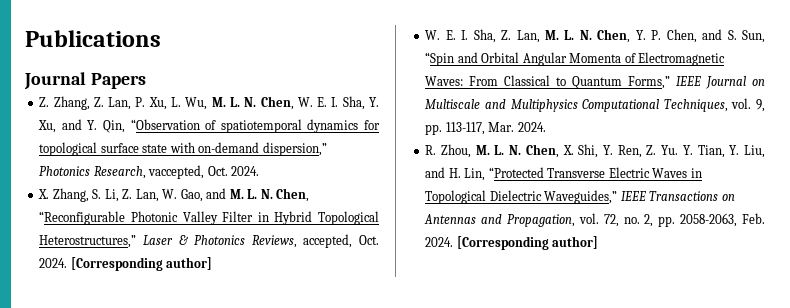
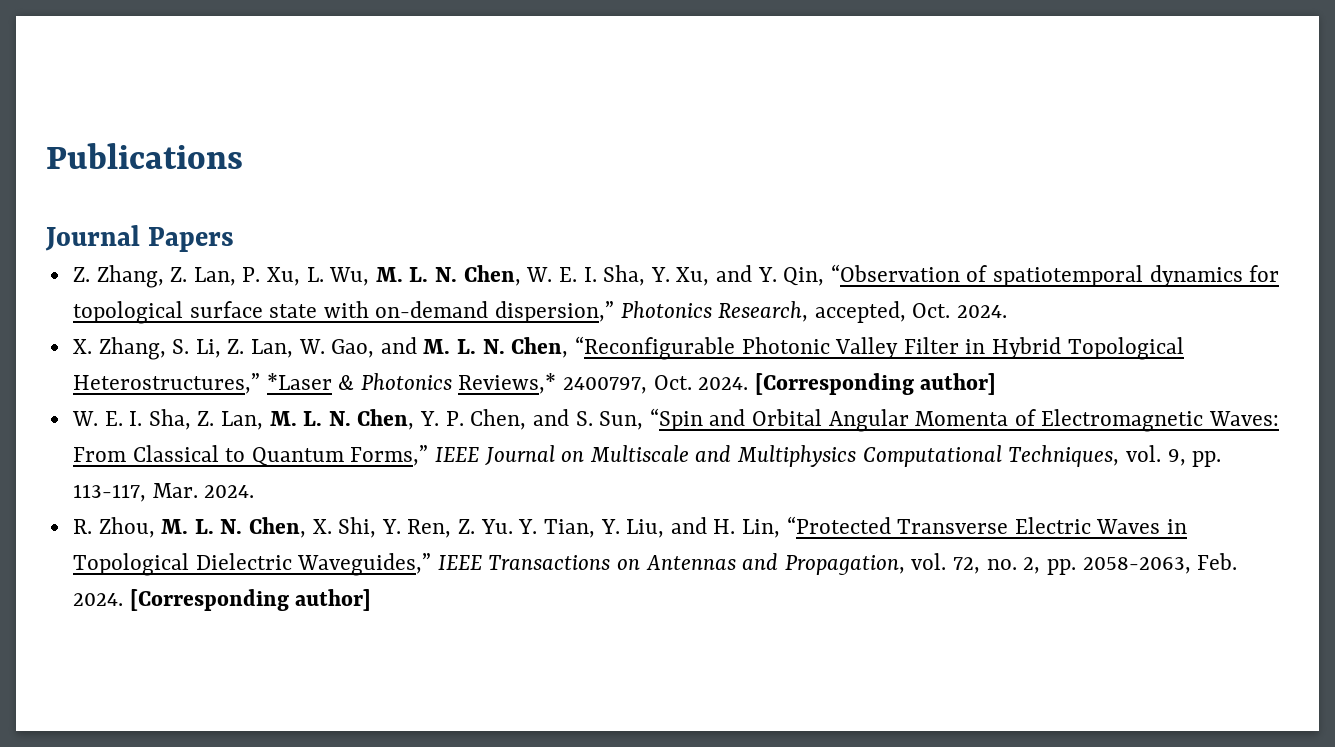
- Z. Zhang, Z. Lan, P. Xu, L. Wu, M. L. N. Chen, W. E. I. Sha, Y. Xu, and Y. Qin, “Observation of spatiotemporal dynamics for topological surface state with on-demand dispersion,” Photonics Research, vaccepted, Oct. 2024.
+ Z. Zhang, Z. Lan, P. Xu, L. Wu, M. L. N. Chen, W. E. I. Sha, Y. Xu, and Y. Qin, “Observation of spatiotemporal dynamics for topological surface state with on-demand dispersion,” Photonics Research, accepted, Oct. 2024.
- X. Zhang, S. Li, Z. Lan, W. Gao, and M. L. N. Chen, “Reconfigurable Photonic Valley Filter in Hybrid Topological Heterostructures,” Laser & Photonics Reviews, accepted, Oct. 2024.
+ X. Zhang, S. Li, Z. Lan, W. Gao, and M. L. N. Chen, “Reconfigurable Photonic Valley Filter in Hybrid Topological Heterostructures,” *Laser & Photonics Reviews,* 2400797, Oct. 2024.

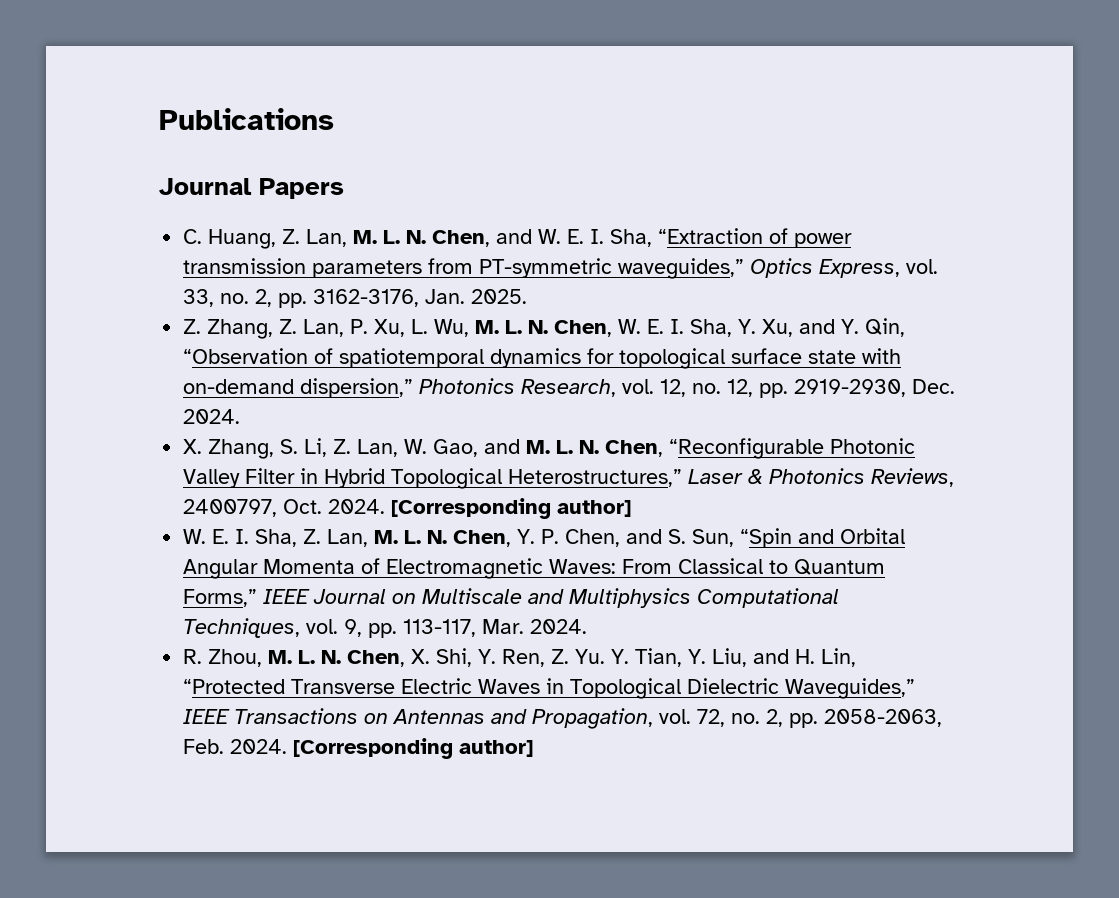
+ C. Huang, Z. Lan, M. L. N. Chen, and W. E. I. Sha, “Extraction of power transmission parameters from PT-symmetric waveguides,” Optics Express, vol. 33, no. 2, pp. 3162-3176, Jan. 2025.
- Z. Zhang, Z. Lan, P. Xu, L. Wu, M. L. N. Chen, W. E. I. Sha, Y. Xu, and Y. Qin, “Observation of spatiotemporal dynamics for topological surface state with on-demand dispersion,” Photonics Research, accepted, Oct. 2024.
+ Z. Zhang, Z. Lan, P. Xu, L. Wu, M. L. N. Chen, W. E. I. Sha, Y. Xu, and Y. Qin, “Observation of spatiotemporal dynamics for topological surface state with on-demand dispersion,” Photonics Research, vol. 12, no. 12, pp. 2919-2930, Dec. 2024.
- X. Zhang, S. Li, Z. Lan, W. Gao, and M. L. N. Chen, “Reconfigurable Photonic Valley Filter in Hybrid Topological Heterostructures,” *Laser & Photonics Reviews,* 2400797, Oct. 2024.
+ X. Zhang, S. Li, Z. Lan, W. Gao, and M. L. N. Chen, “Reconfigurable Photonic Valley Filter in Hybrid Topological Heterostructures,” Laser & Photonics Reviews, 2400797, Oct. 2024.

